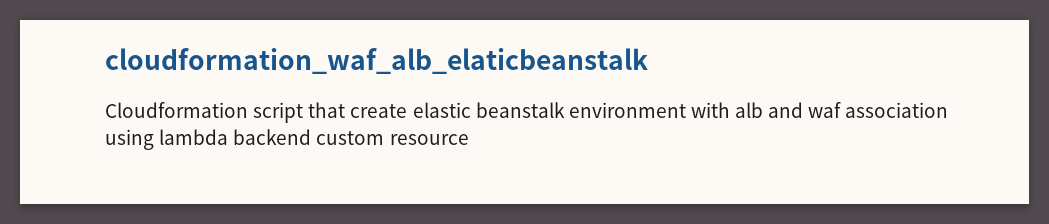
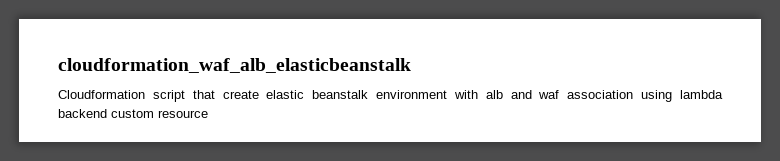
- cloudformation_waf_alb_elaticbeanstalk
+ cloudformation_waf_alb_elasticbeanstalk

